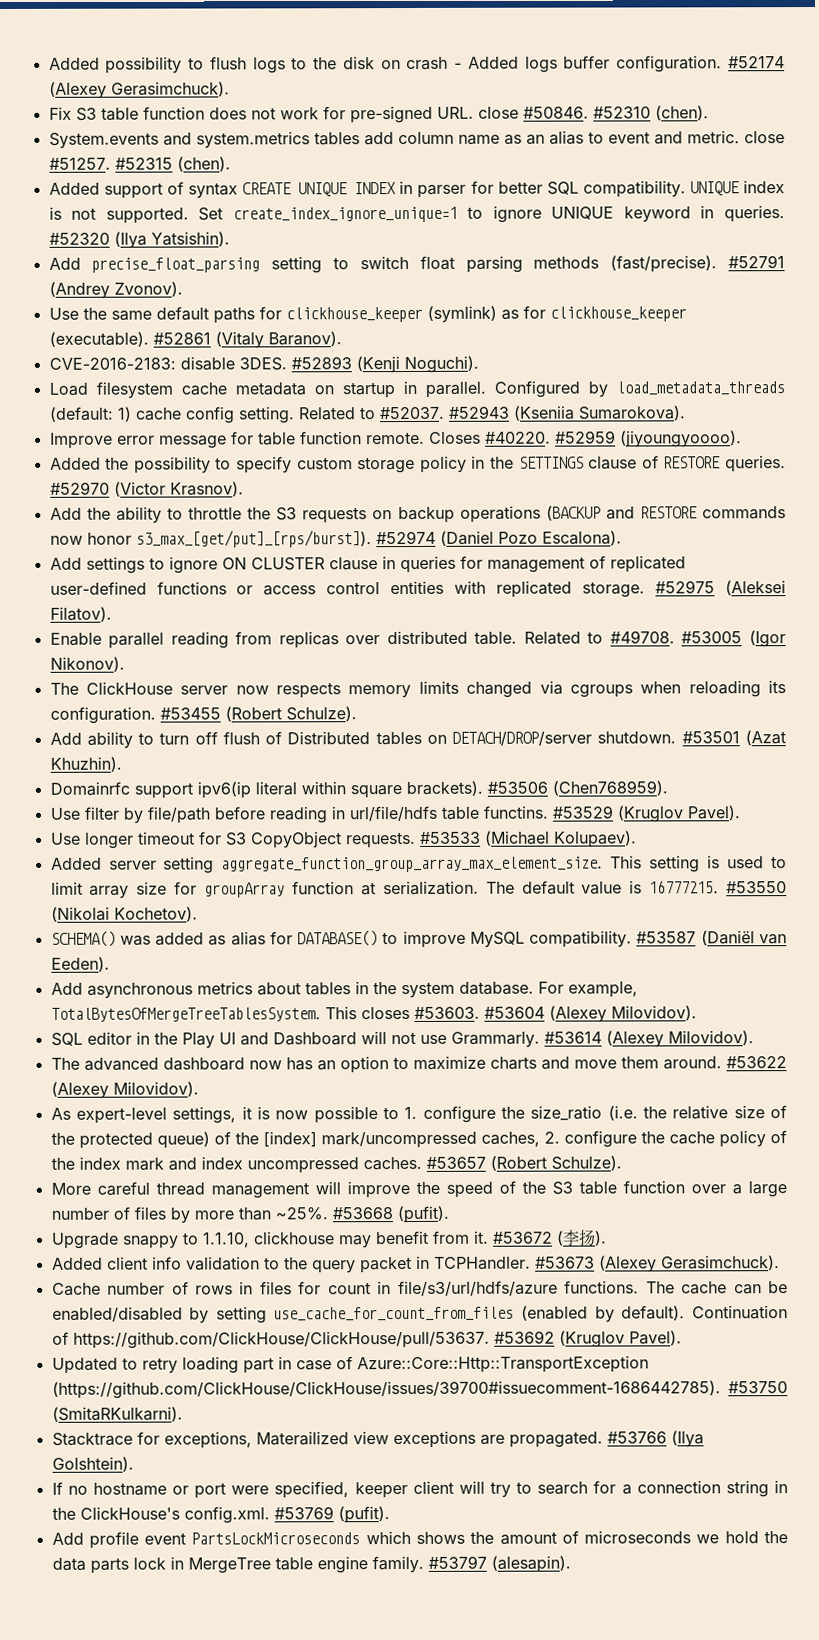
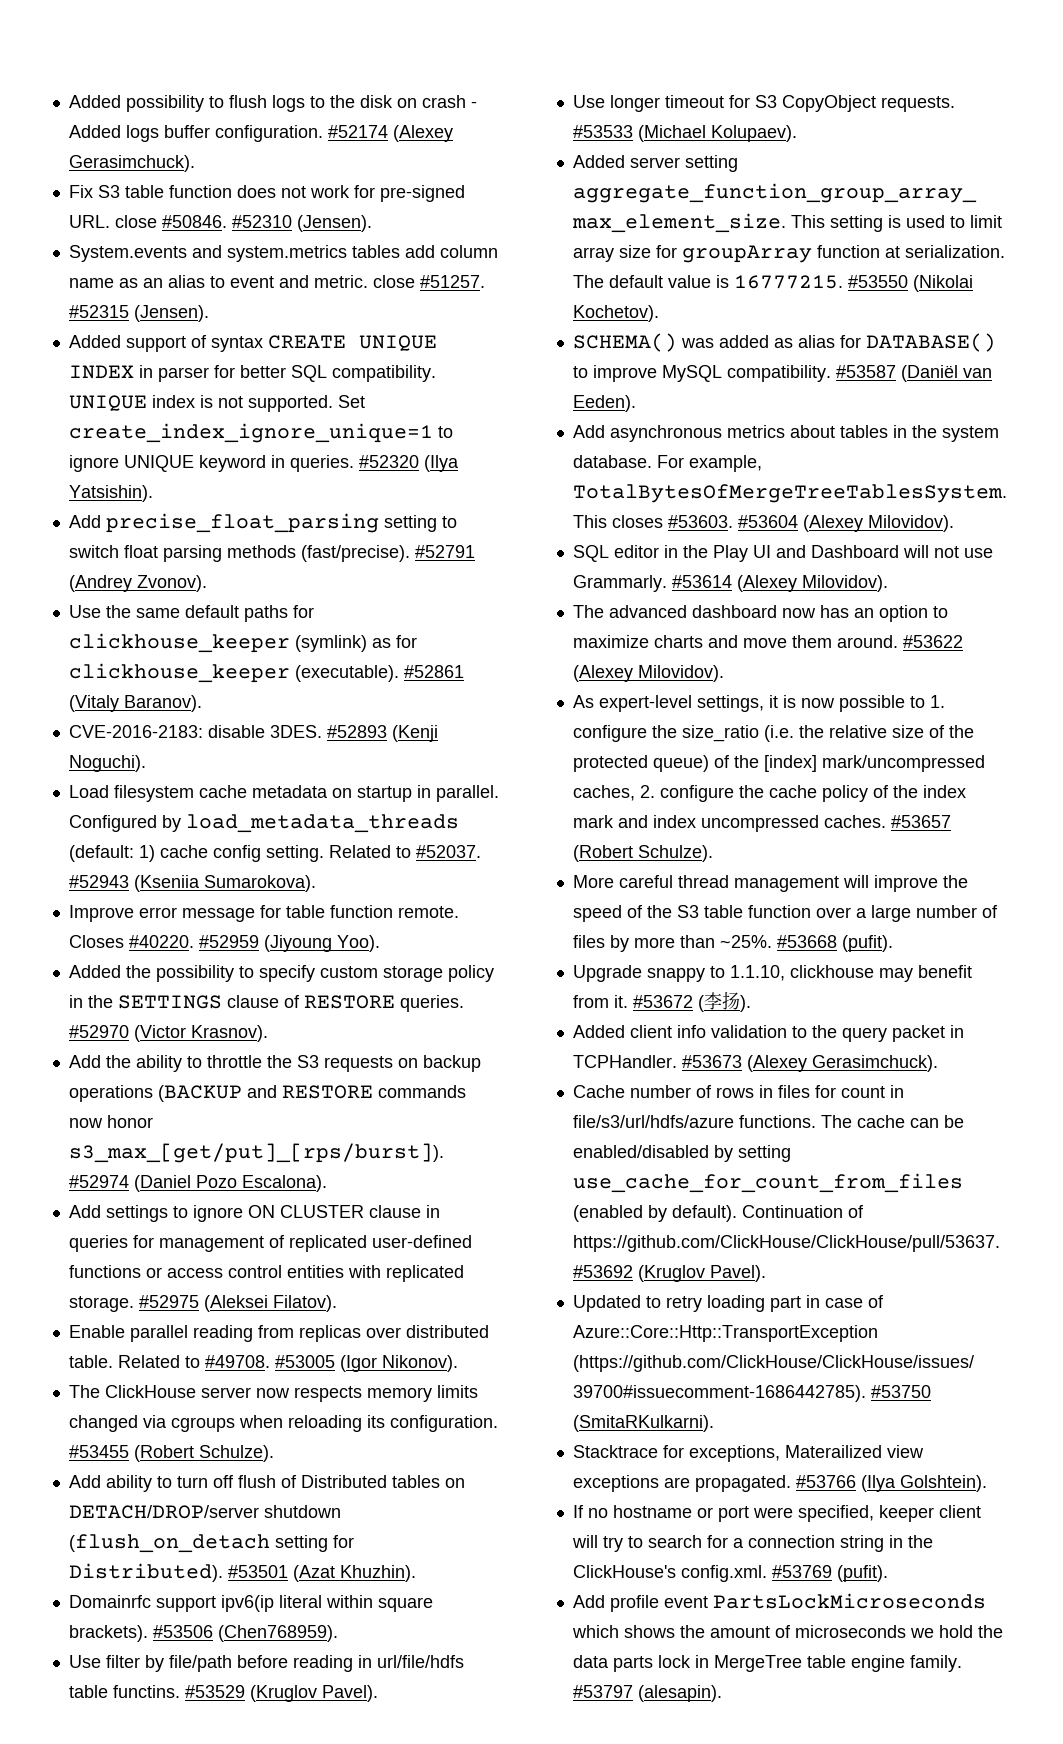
- #52310 (chen).
+ #52310 (Jensen).
- #52315 (chen).
+ #52315 (Jensen).
- #52959 (jiyoungyoooo).
+ #52959 (Jiyoung Yoo).
- Add ability to turn off flush of Distributed tables on DETACH/DROP/server shutdown.
+ Add ability to turn off flush of Distributed tables on DETACH/DROP/server shutdown (flush_on_detach setting for Distributed).

